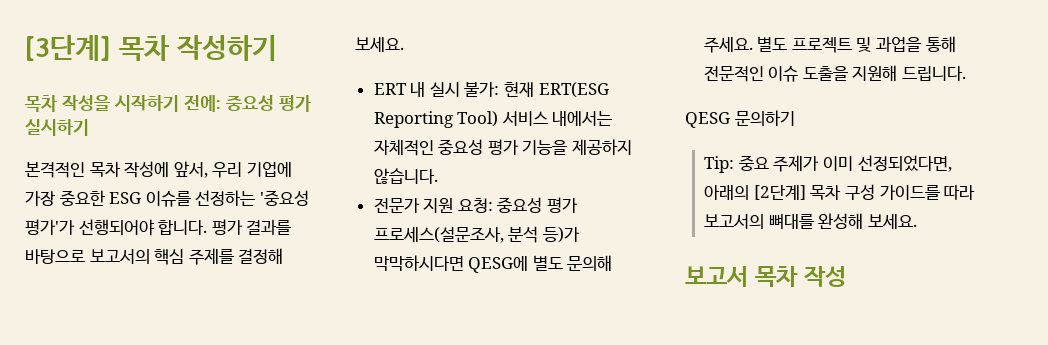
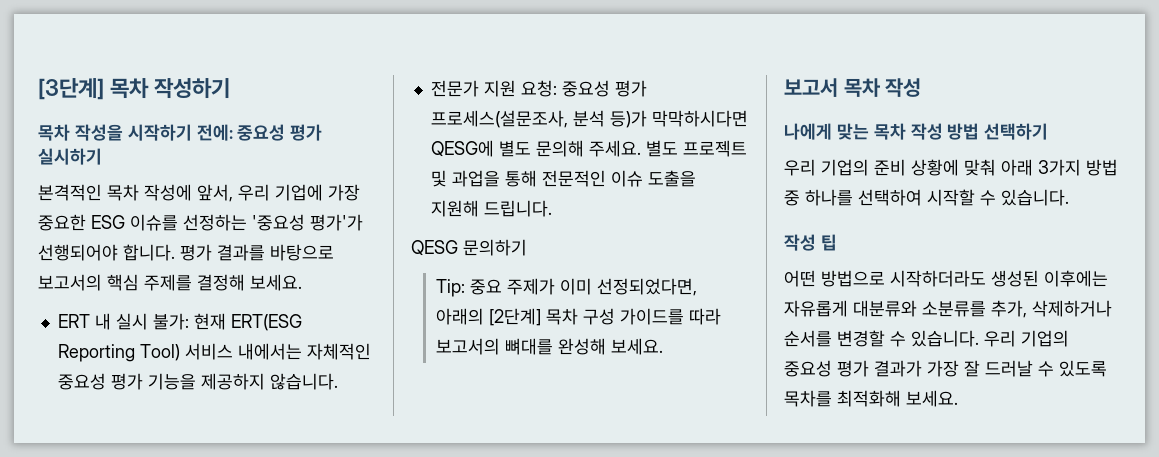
+ 나에게 맞는 목차 작성 방법 선택하기
+ 우리 기업의 준비 상황에 맞춰 아래 3가지 방법 중 하나를 선택하여 시작할 수 있습니다.
+ 작성 팁
+ 어떤 방법으로 시작하더라도 생성된 이후에는 자유롭게 대분류와 소분류를 추가, 삭제하거나 순서를 변경할 수 있습니다. 우리 기업의 중요성 평가 결과가 가장 잘 드러날 수 있도록 목차를 최적화해 보세요.

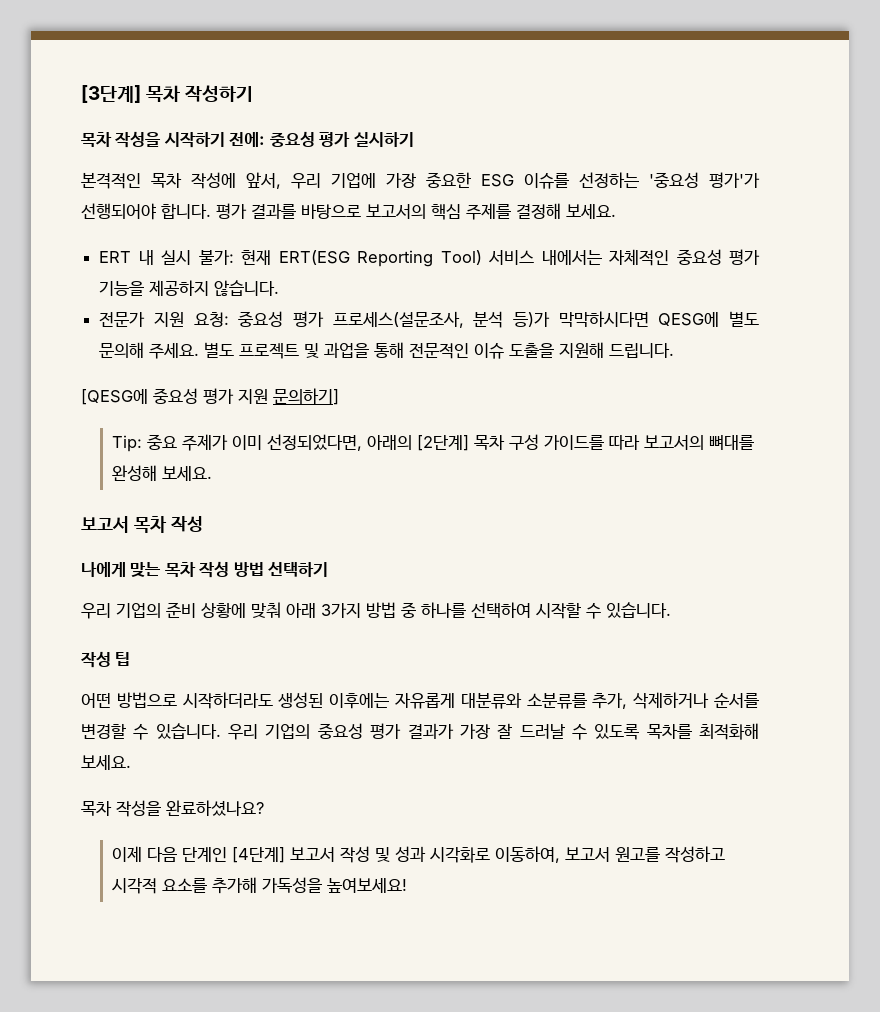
- QESG 문의하기
+ [QESG에 중요성 평가 지원 문의하기]
+ 목차 작성을 완료하셨나요?
+ 이제 다음 단계인 [4단계] 보고서 작성 및 성과 시각화로 이동하여, 보고서 원고를 작성하고 시각적 요소를 추가해 가독성을 높여보세요!

